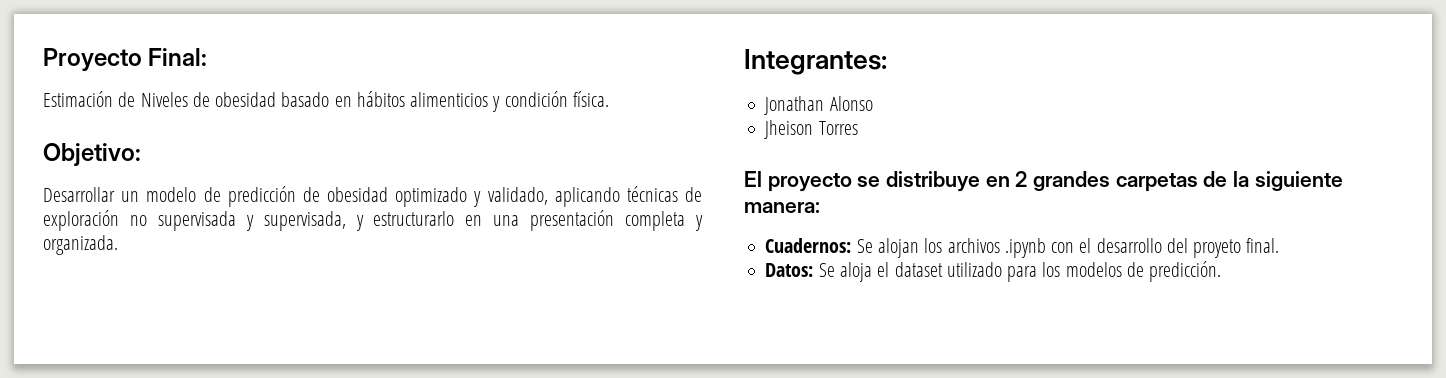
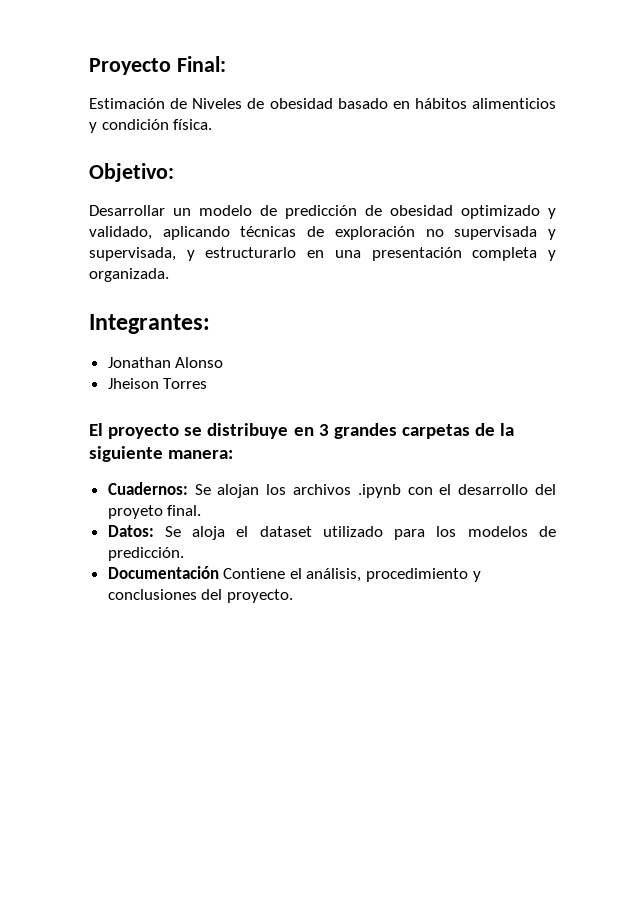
- El proyecto se distribuye en 2 grandes carpetas de la siguiente manera:
+ El proyecto se distribuye en 3 grandes carpetas de la siguiente manera:
+ Documentación Contiene el análisis, procedimiento y conclusiones del proyecto.

